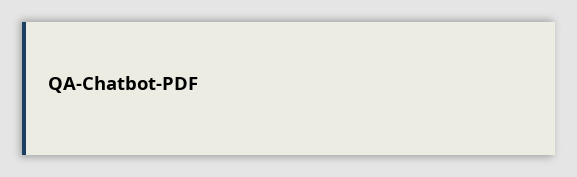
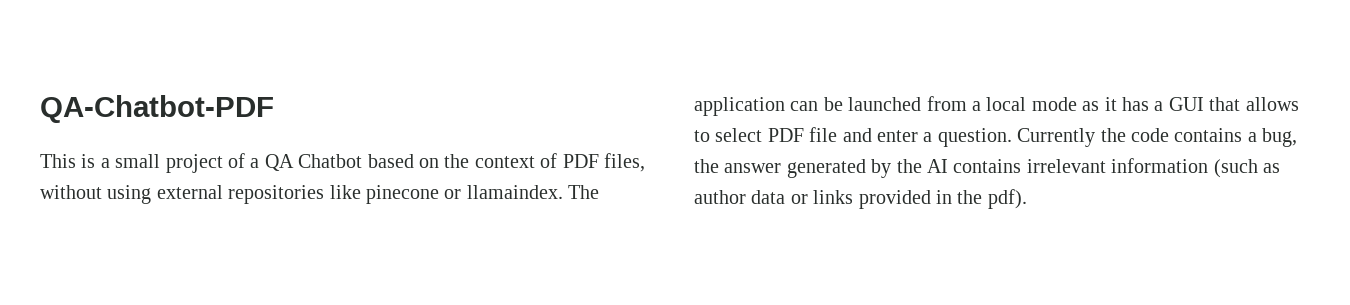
+ This is a small project of a QA Chatbot based on the context of PDF files, without using external repositories like pinecone or llamaindex. The application can be launched from a local mode as it has a GUI that allows to select PDF file and enter a question. Currently the code contains a bug, the answer generated by the AI contains irrelevant information (such as author data or links provided in the pdf).

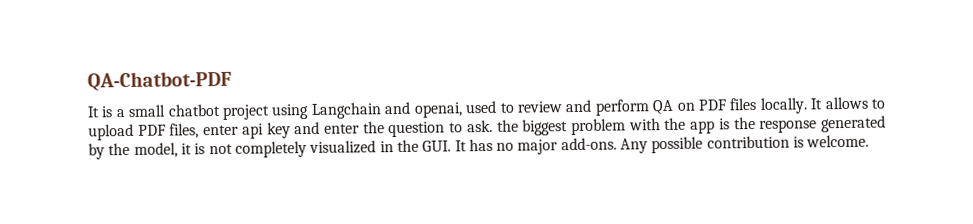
- This is a small project of a QA Chatbot based on the context of PDF files, without using external repositories like pinecone or llamaindex. The application can be launched from a local mode as it has a GUI that allows to select PDF file and enter a question. Currently the code contains a bug, the answer generated by the AI contains irrelevant information (such as author data or links provided in the pdf).
+ It is a small chatbot project using Langchain and openai, used to review and perform QA on PDF files locally. It allows to upload PDF files, enter api key and enter the question to ask. the biggest problem with the app is the response generated by the model, it is not completely visualized in the GUI. It has no major add-ons. Any possible contribution is welcome.

